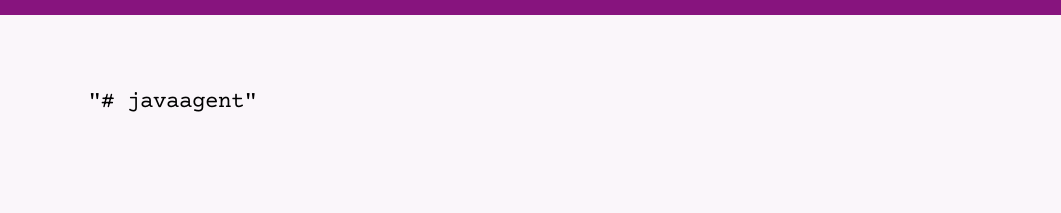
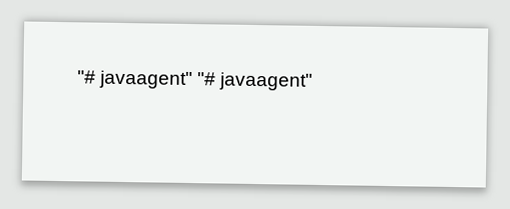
- "# javaagent"
+ "# javaagent" "# javaagent"

